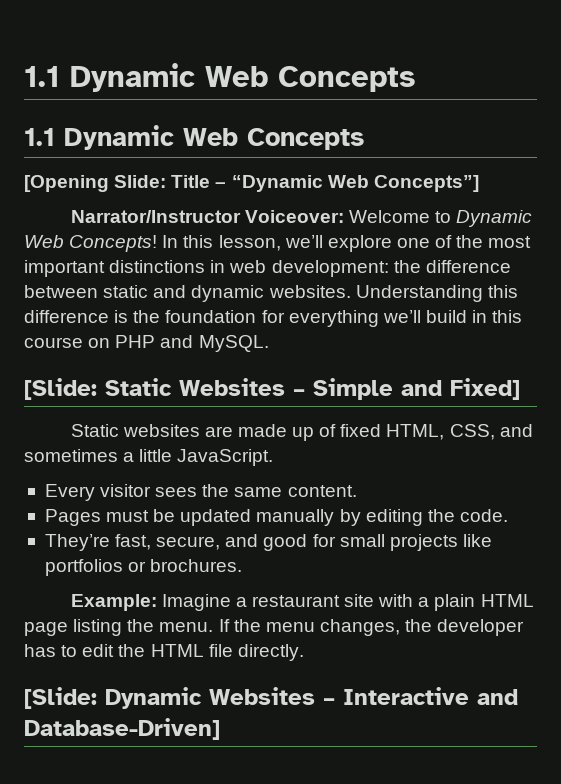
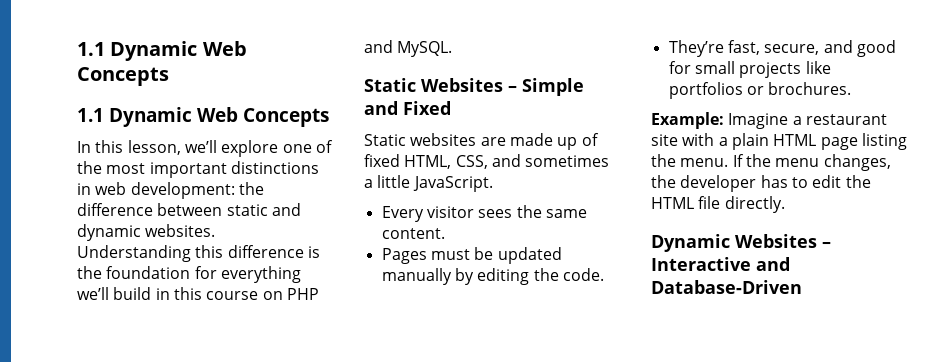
- [Opening Slide: Title – “Dynamic Web Concepts”]
- Narrator/Instructor Voiceover: Welcome to Dynamic Web Concepts!
- [Slide: Static Websites – Simple and Fixed]
+ Static Websites – Simple and Fixed
- [Slide: Dynamic Websites – Interactive and Database-Driven]
+ Dynamic Websites – Interactive and Database-Driven

